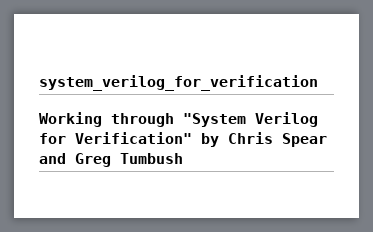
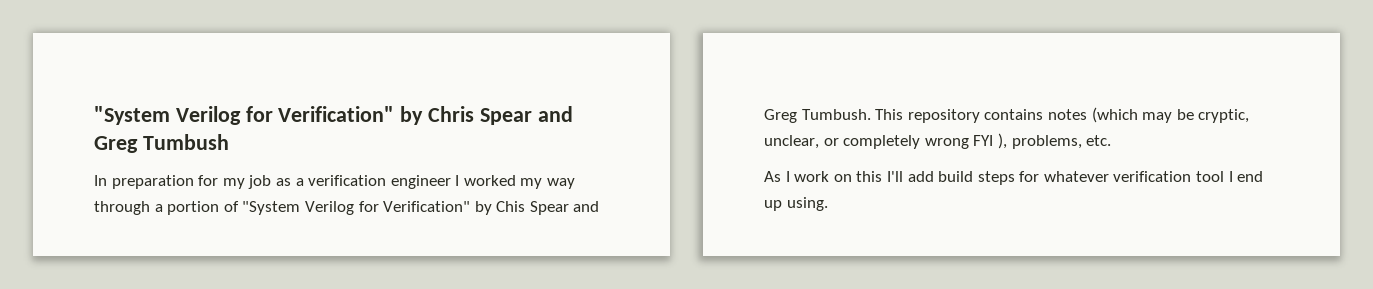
- system_verilog_for_verification
- Working through "System Verilog for Verification" by Chris Spear and Greg Tumbush
+ "System Verilog for Verification" by Chris Spear and Greg Tumbush
+ In preparation for my job as a verification engineer I worked my way through a portion of "System Verilog for Verification" by Chis Spear and Greg Tumbush. This repository contains notes (which may be cryptic, unclear, or completely wrong FYI ), problems, etc.
+ As I work on this I'll add build steps for whatever verification tool I end up using.

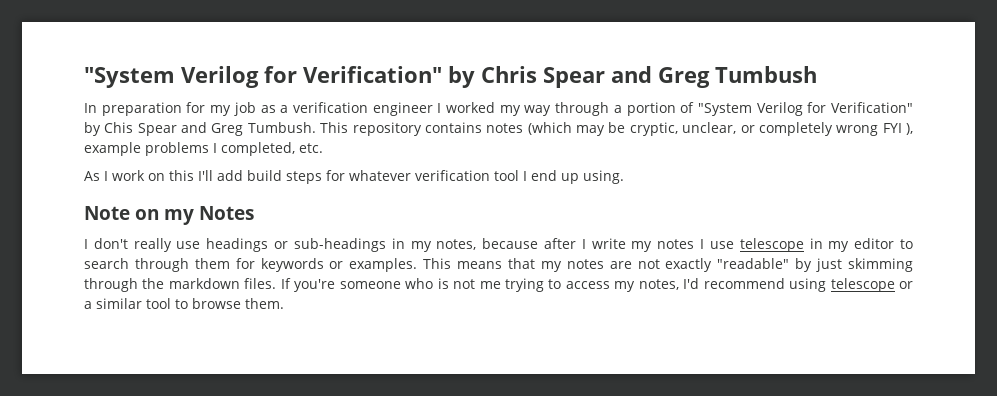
- This repository contains notes (which may be cryptic, unclear, or completely wrong FYI ), problems, etc.
+ This repository contains notes (which may be cryptic, unclear, or completely wrong FYI ), example problems I completed, etc.
+ Note on my Notes
+ I don't really use headings or sub-headings in my notes, because after I write my notes I use telescope in my editor to search through them for keywords or examples. This means that my notes are not exactly "readable" by just skimming through the markdown files. If you're someone who is not me trying to access my notes, I'd recommend using telescope or a similar tool to browse them.

